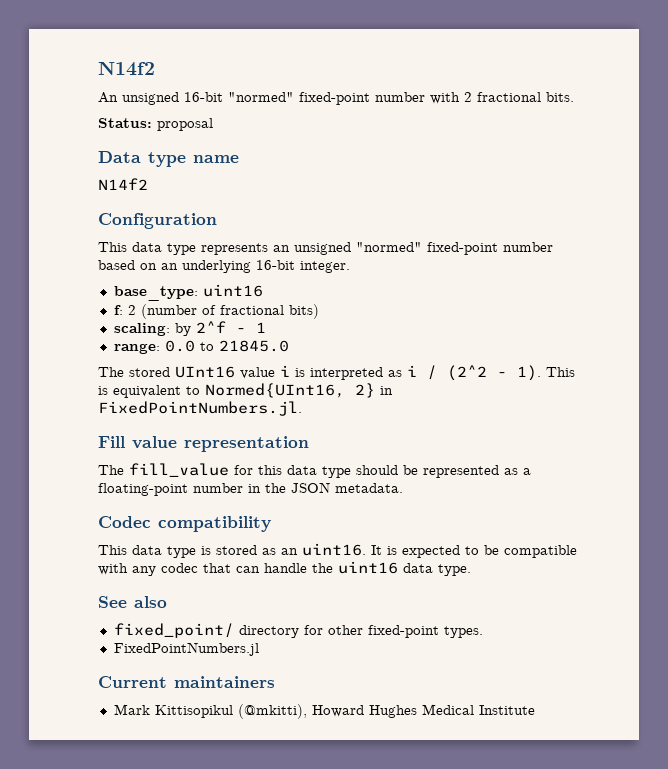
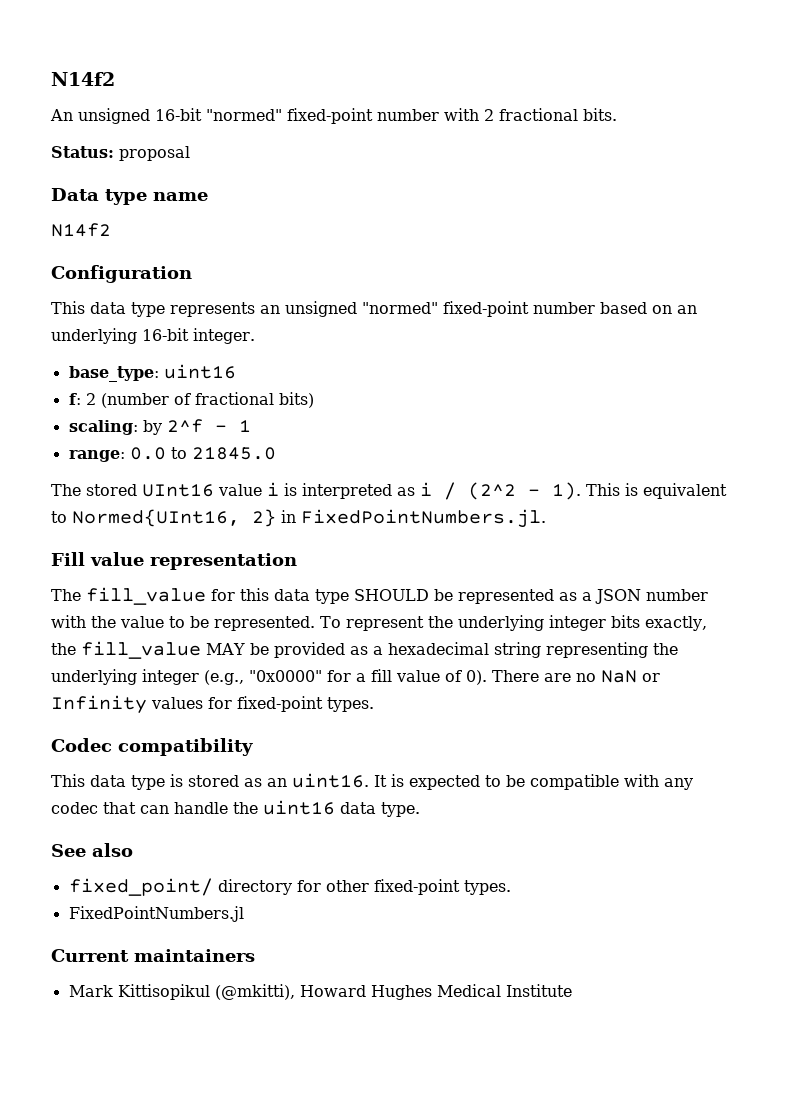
- The fill_value for this data type should be represented as a floating-point number in the JSON metadata.
+ The fill_value for this data type SHOULD be represented as a JSON number with the value to be represented. To represent the underlying integer bits exactly, the fill_value MAY be provided as a hexadecimal string representing the underlying integer (e.g., "0x0000" for a fill value of 0). There are no NaN or Infinity values for fixed-point types.

